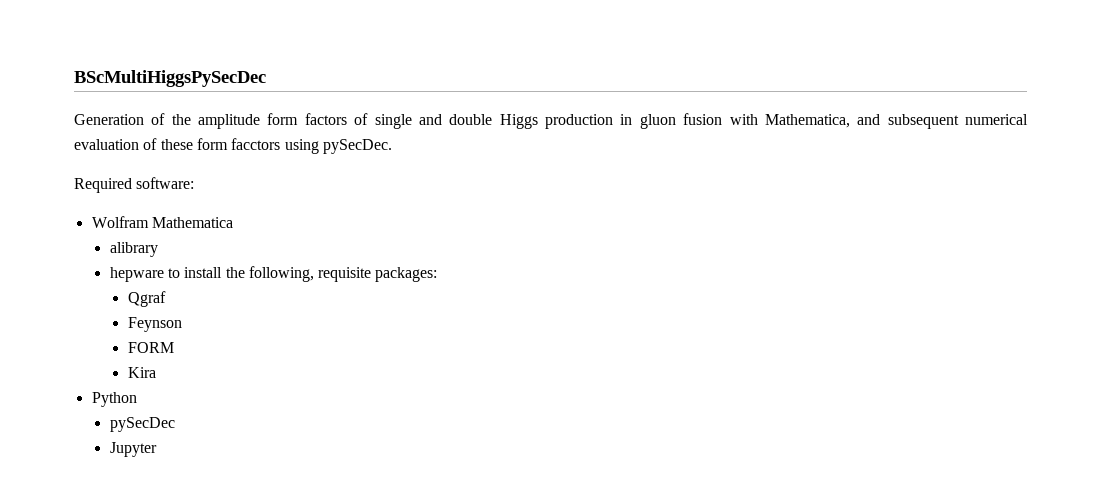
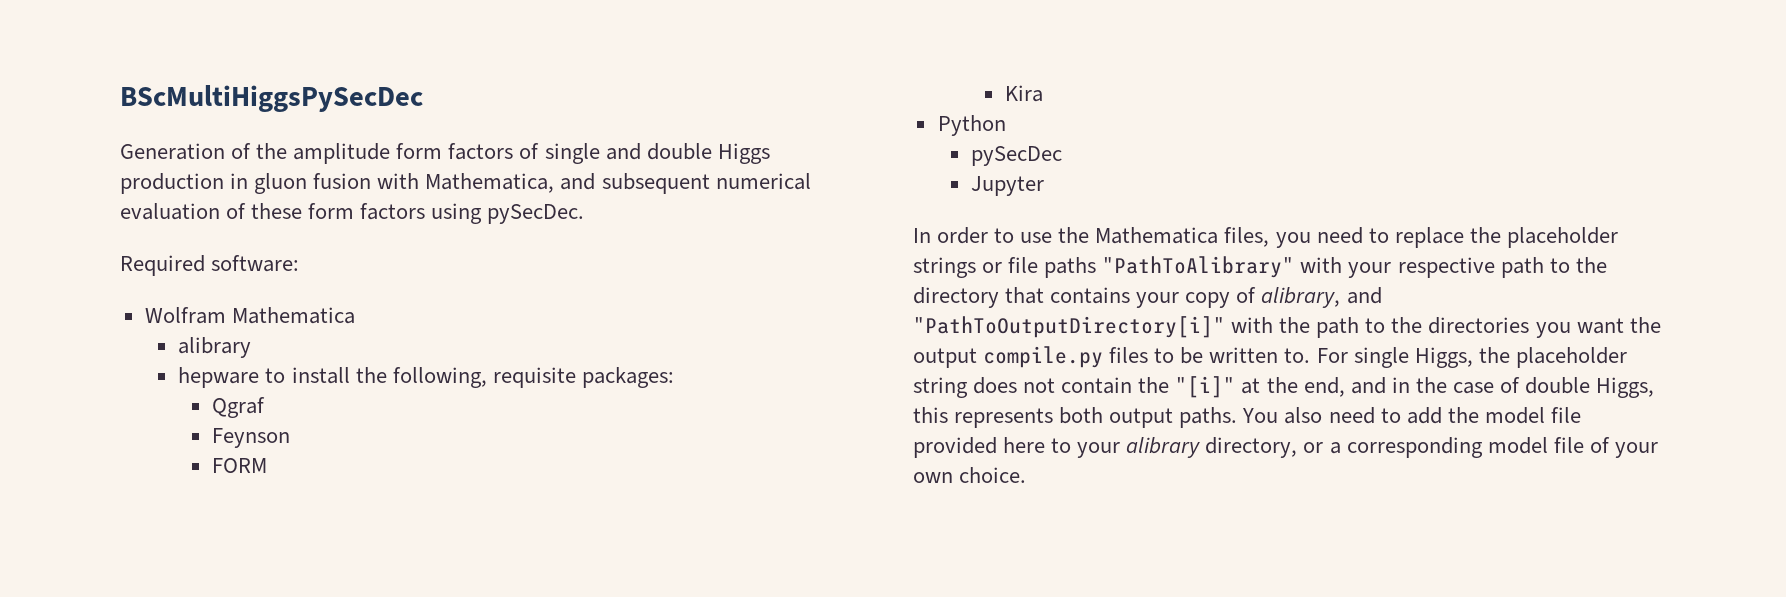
- Generation of the amplitude form factors of single and double Higgs production in gluon fusion with Mathematica, and subsequent numerical evaluation of these form facctors using pySecDec.
+ Generation of the amplitude form factors of single and double Higgs production in gluon fusion with Mathematica, and subsequent numerical evaluation of these form factors using pySecDec.
+ In order to use the Mathematica files, you need to replace the placeholder strings or file paths "PathToAlibrary" with your respective path to the directory that contains your copy of alibrary, and "PathToOutputDirectory[i]" with the path to the directories you want the output compile.py files to be written to. For single Higgs, the placeholder string does not contain the "[i]" at the end, and in the case of double Higgs, this represents both output paths. You also need to add the model file provided here to your alibrary directory, or a corresponding model file of your own choice.

